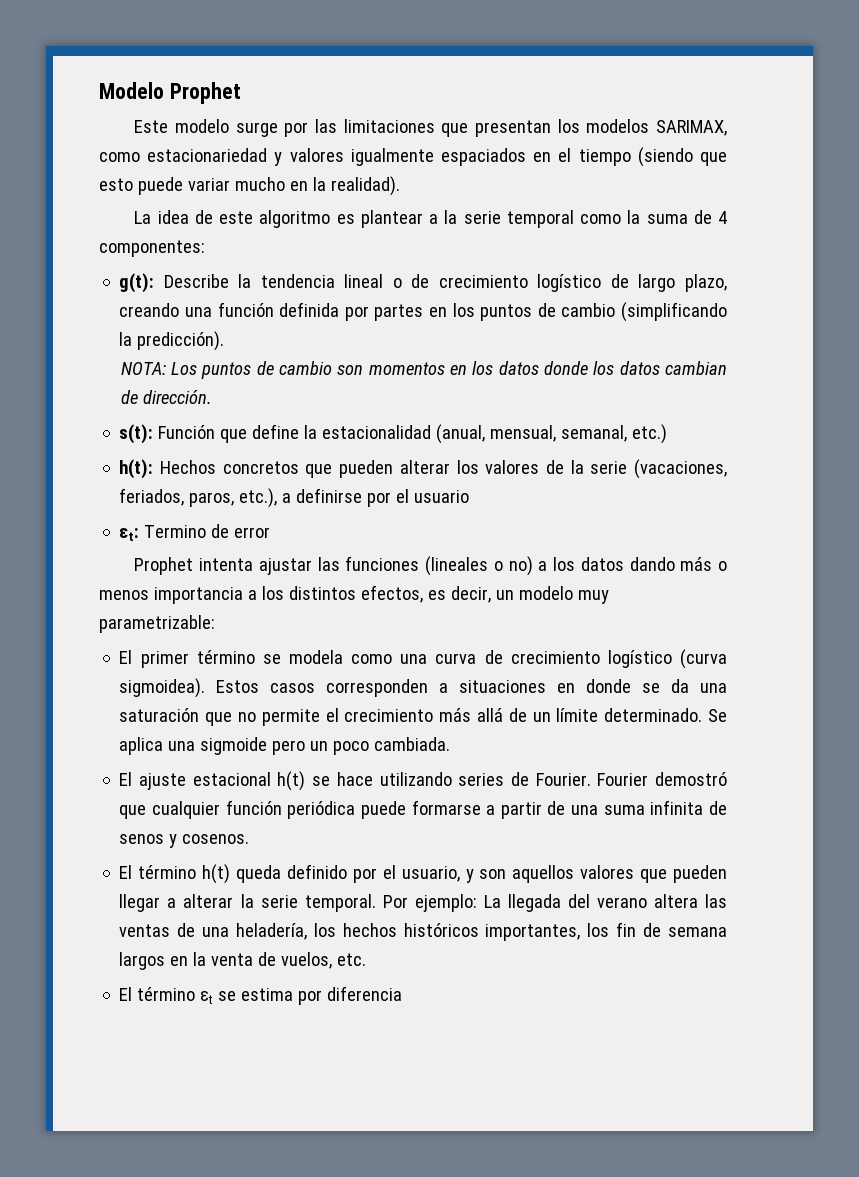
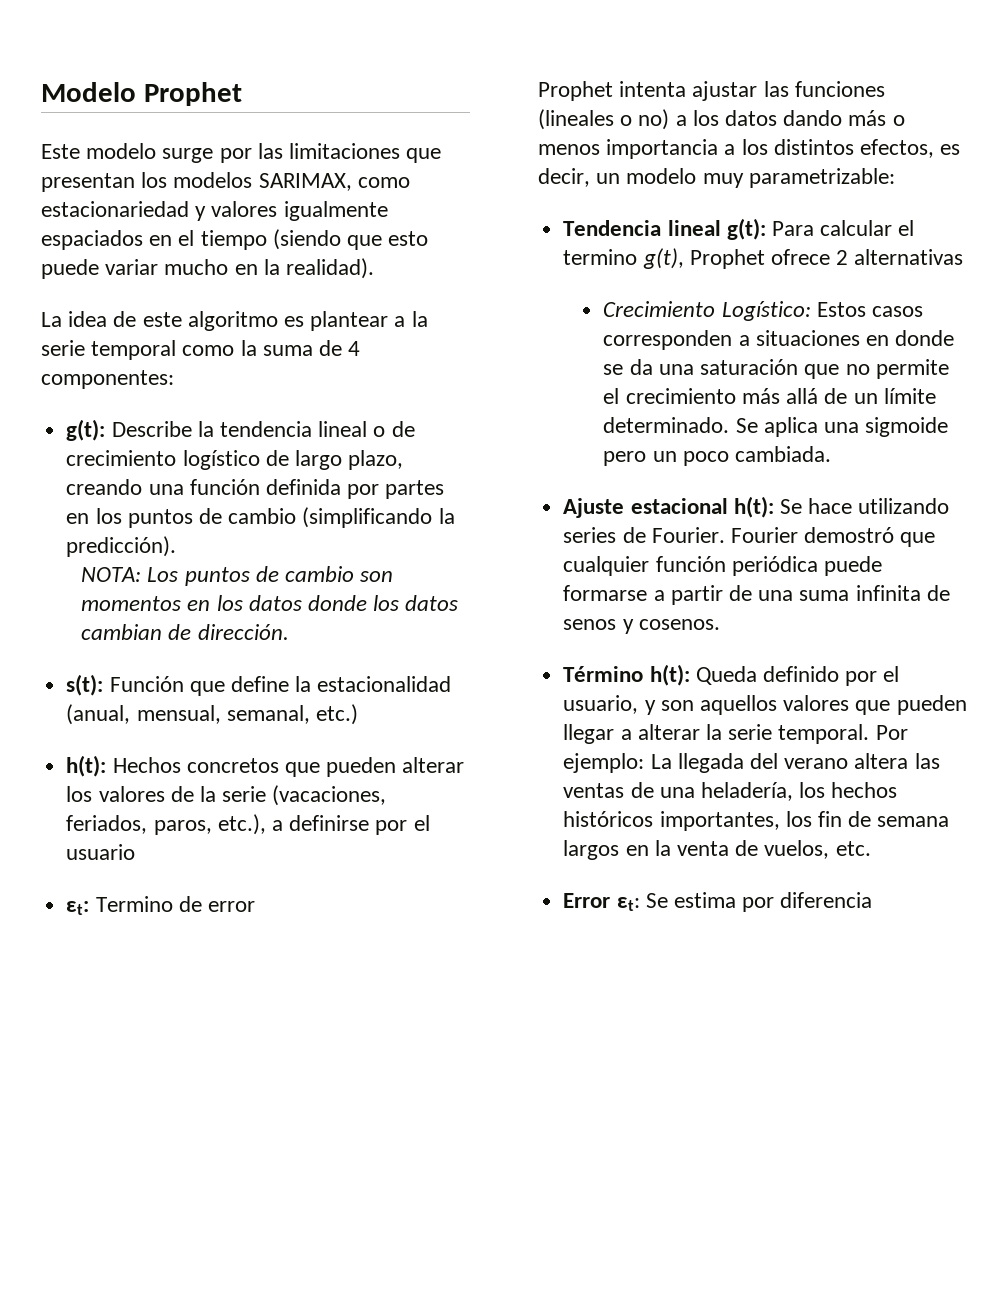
- El primer término se modela como una curva de crecimiento logístico (curva sigmoidea). Estos casos corresponden a situaciones en donde se da una saturación que no permite el crecimiento más allá de un límite determinado.
+ Tendencia lineal g(t): Para calcular el termino g(t), Prophet ofrece 2 alternativas
+ Crecimiento Logístico: Estos casos corresponden a situaciones en donde se da una saturación que no permite el crecimiento más allá de un límite determinado.
- El ajuste estacional h(t) se hace utilizando series de Fourier.
+ Ajuste estacional h(t): Se hace utilizando series de Fourier.
- El término h(t) queda definido por el usuario, y son aquellos valores que pueden llegar a alterar la serie temporal.
+ Término h(t): Queda definido por el usuario, y son aquellos valores que pueden llegar a alterar la serie temporal.
- El término εt se estima por diferencia
+ Error εt: Se estima por diferencia

